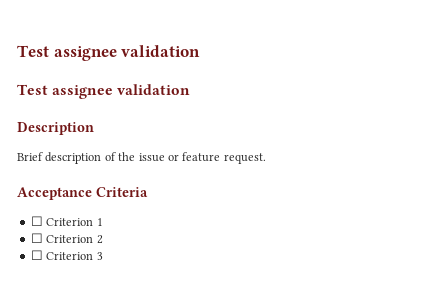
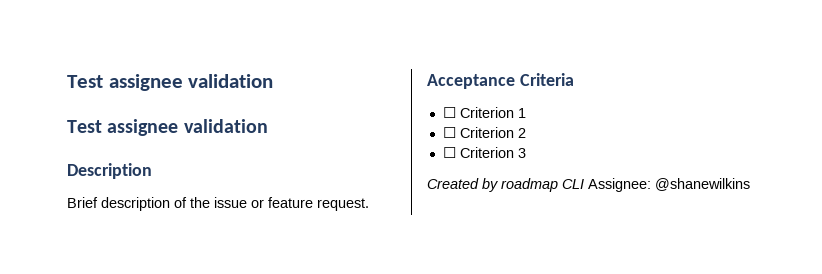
+ Created by roadmap CLI Assignee: @shanewilkins

